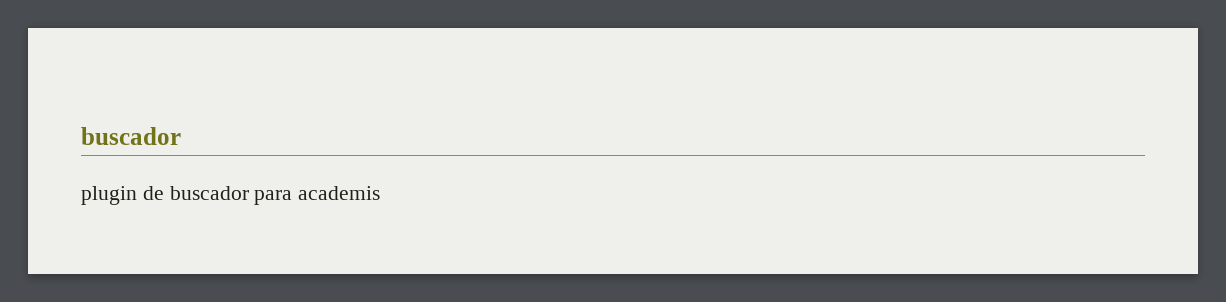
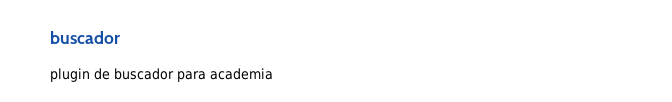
- plugin de buscador para academis
+ plugin de buscador para academia

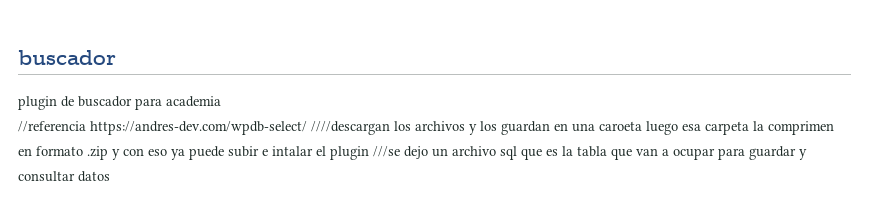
+ //referencia https://andres-dev.com/wpdb-select/ ////descargan los archivos y los guardan en una caroeta luego esa carpeta la comprimen en formato .zip y con eso ya puede subir e intalar el plugin ///se dejo un archivo sql que es la tabla que van a ocupar para guardar y consultar datos

